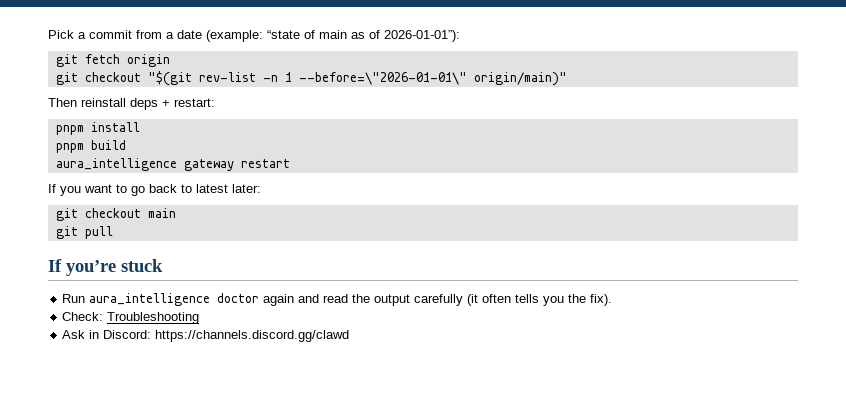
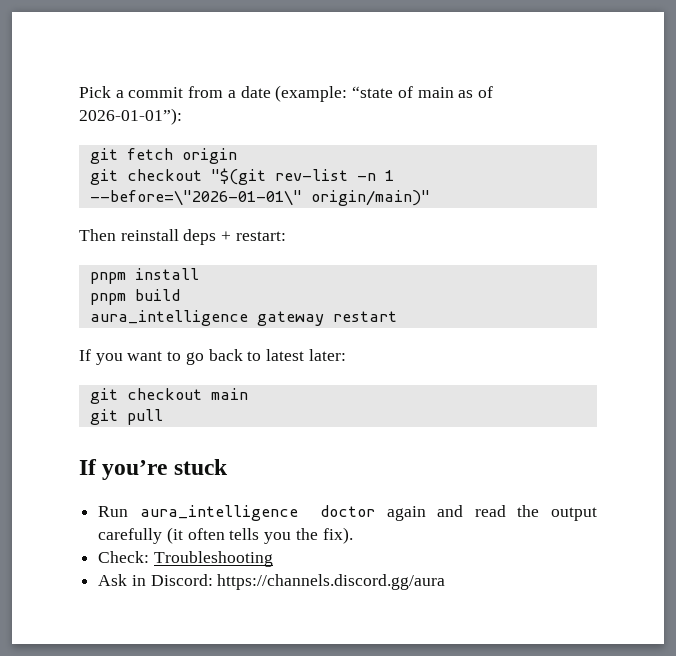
- Ask in Discord: https://channels.discord.gg/clawd
+ Ask in Discord: https://channels.discord.gg/aura

